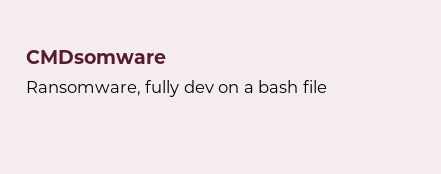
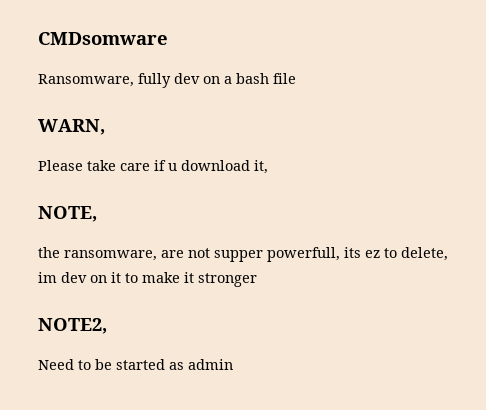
+ WARN,
+ Please take care if u download it,
+ NOTE,
+ the ransomware, are not supper powerfull, its ez to delete, im dev on it to make it stronger
+ NOTE2,
+ Need to be started as admin

